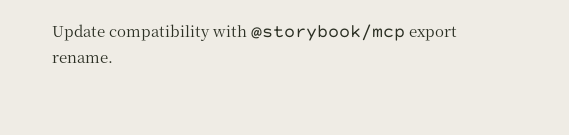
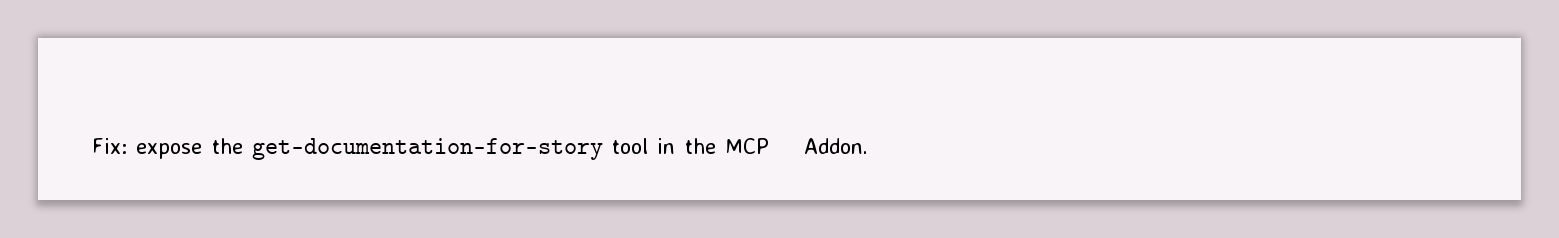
- Update compatibility with @storybook/mcp export rename.
+ Fix: expose the get-documentation-for-story tool in the MCP Addon.

